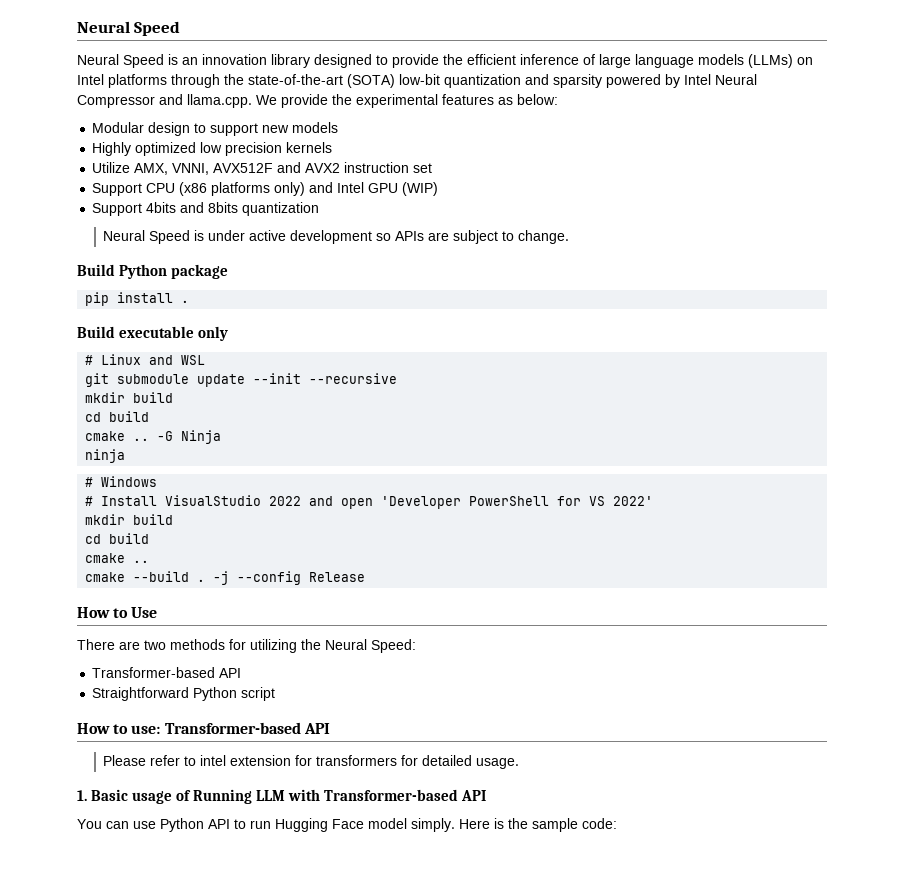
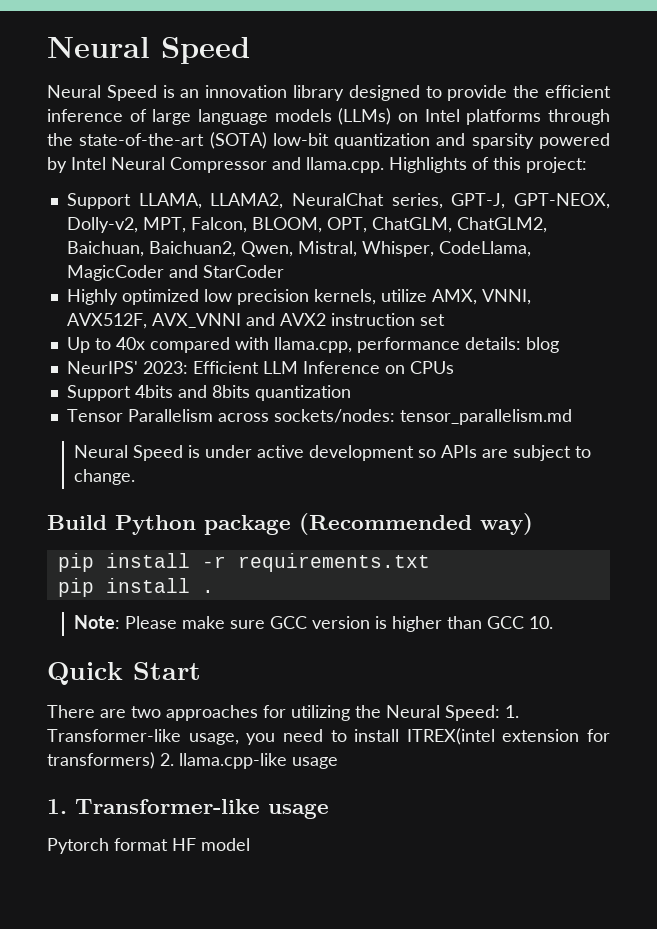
- Neural Speed is an innovation library designed to provide the efficient inference of large language models (LLMs) on Intel platforms through the state-of-the-art (SOTA) low-bit quantization and sparsity powered by Intel Neural Compressor and llama.cpp. We provide the experimental features as below:
- Modular design to support new models
- Highly optimized low precision kernels
- Utilize AMX, VNNI, AVX512F and AVX2 instruction set
- Support CPU (x86 platforms only) and Intel GPU (WIP)
+ Neural Speed is an innovation library designed to provide the efficient inference of large language models (LLMs) on Intel platforms through the state-of-the-art (SOTA) low-bit quantization and sparsity powered by Intel Neural Compressor and llama.cpp. Highlights of this project:
+ Support LLAMA, LLAMA2, NeuralChat series, GPT-J, GPT-NEOX, Dolly-v2, MPT, Falcon, BLOOM, OPT, ChatGLM, ChatGLM2, Baichuan, Baichuan2, Qwen, Mistral, Whisper, CodeLlama, MagicCoder and StarCoder
+ Highly optimized low precision kernels, utilize AMX, VNNI, AVX512F, AVX_VNNI and AVX2 instruction set
+ Up to 40x compared with llama.cpp, performance details: blog
+ NeurIPS' 2023: Efficient LLM Inference on CPUs
+ Tensor Parallelism across sockets/nodes: tensor_parallelism.md
- Build Python package
+ Build Python package (Recommended way)
+ pip install -r requirements.txt
  pip install .
- Build executable only
- # Linux and WSL
- git submodule update --init --recursive
- mkdir build
- cd build
- cmake .. -G Ninja
- ninja
- # Windows
- # Install VisualStudio 2022 and open 'Developer PowerShell for VS 2022'
- mkdir build
- cd build
- cmake ..
- cmake --build . -j --config Release
- How to Use
+ Note: Please make sure GCC version is higher than GCC 10.
+ Quick Start
- There are two methods for utilizing the Neural Speed:
- Transformer-based API
- Straightforward Python script
- How to use: Transformer-based API
- Please refer to intel extension for transformers for detailed usage.
- 1. Basic usage of Running LLM with Transformer-based API
- You can use Python API to run Hugging Face model simply. Here is the sample code:
+ There are two approaches for utilizing the Neural Speed: 1. Transformer-like usage, you need to install ITREX(intel extension for transformers) 2. llama.cpp-like usage
+ 1. Transformer-like usage
+ Pytorch format HF model

